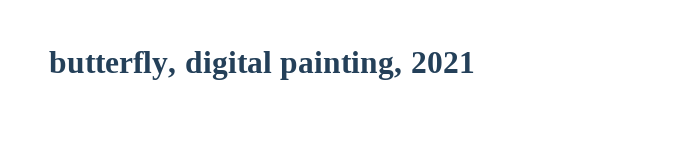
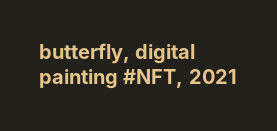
- butterfly, digital painting, 2021
+ butterfly, digital painting #NFT, 2021

